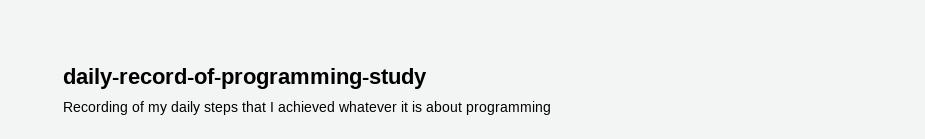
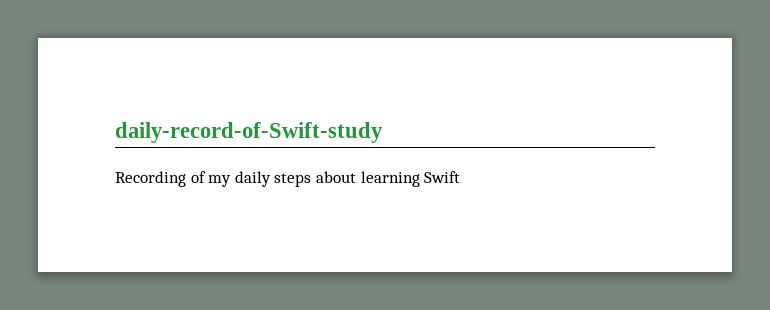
- daily-record-of-programming-study
+ daily-record-of-Swift-study
- Recording of my daily steps that I achieved whatever it is about programming
+ Recording of my daily steps about learning Swift

